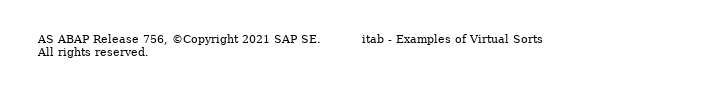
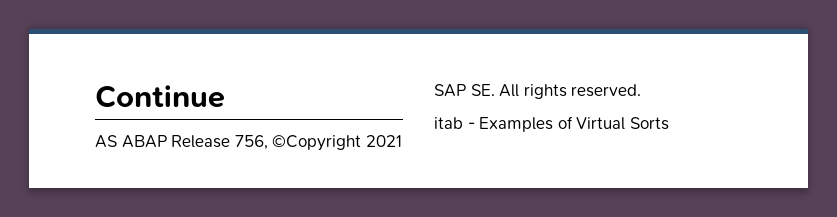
+ Continue

